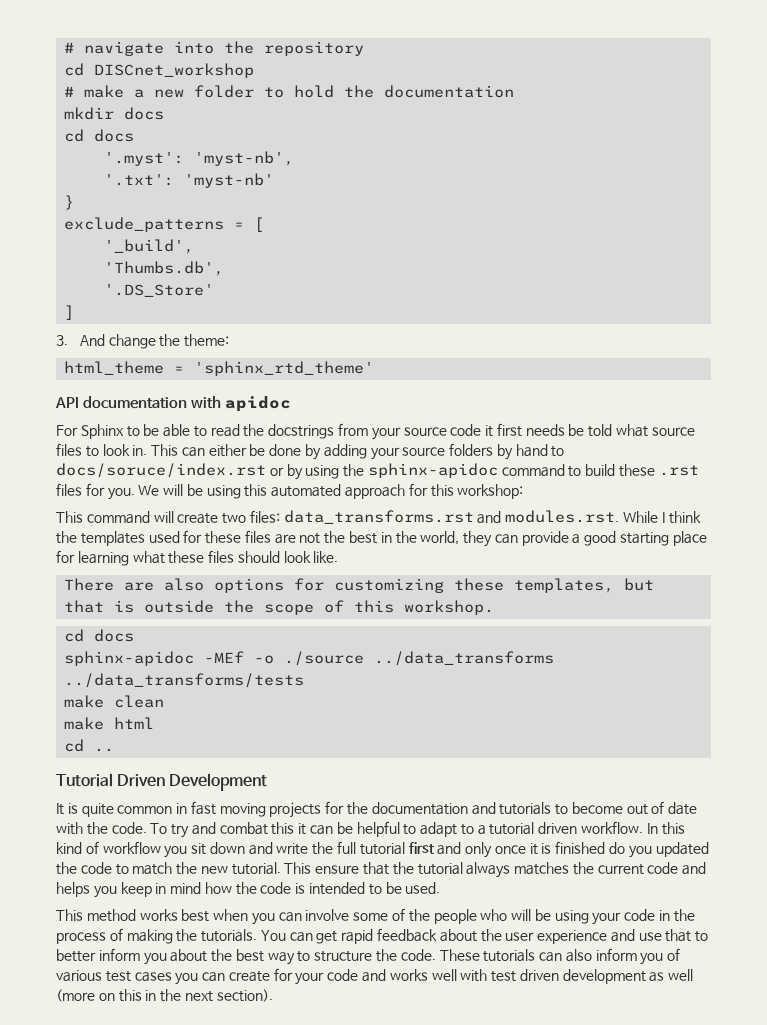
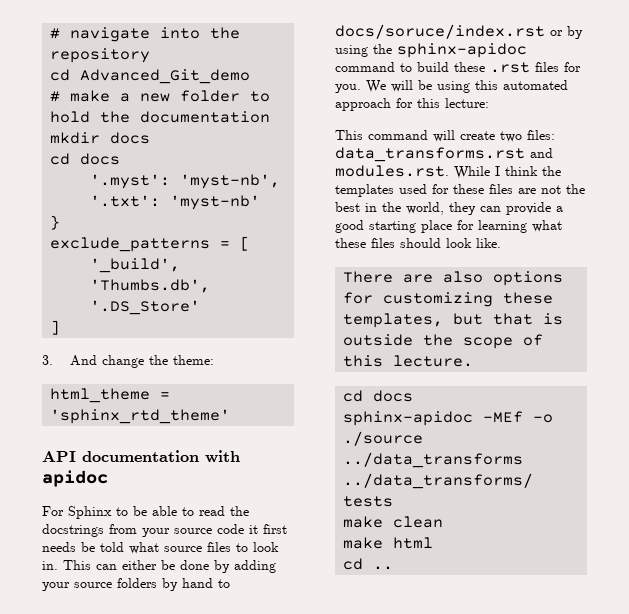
- cd DISCnet_workshop
+ cd Advanced_Git_demo
- We will be using this automated approach for this workshop:
+ We will be using this automated approach for this lecture:
- There are also options for customizing these templates, but that is outside the scope of this workshop.
+ There are also options for customizing these templates, but that is outside the scope of this lecture.
- Tutorial Driven Development
- It is quite common in fast moving projects for the documentation and tutorials to become out of date with the code. To try and combat this it can be helpful to adapt to a tutorial driven workflow. In this kind of workflow you sit down and write the full tutorial first and only once it is finished do you updated the code to match the new tutorial. This ensure that the tutorial always matches the current code and helps you keep in mind how the code is intended to be used.
- This method works best when you can involve some of the people who will be using your code in the process of making the tutorials. You can get rapid feedback about the user experience and use that to better inform you about the best way to structure the code. These tutorials can also inform you of various test cases you can create for your code and works well with test driven development as well (more on this in the next section).

